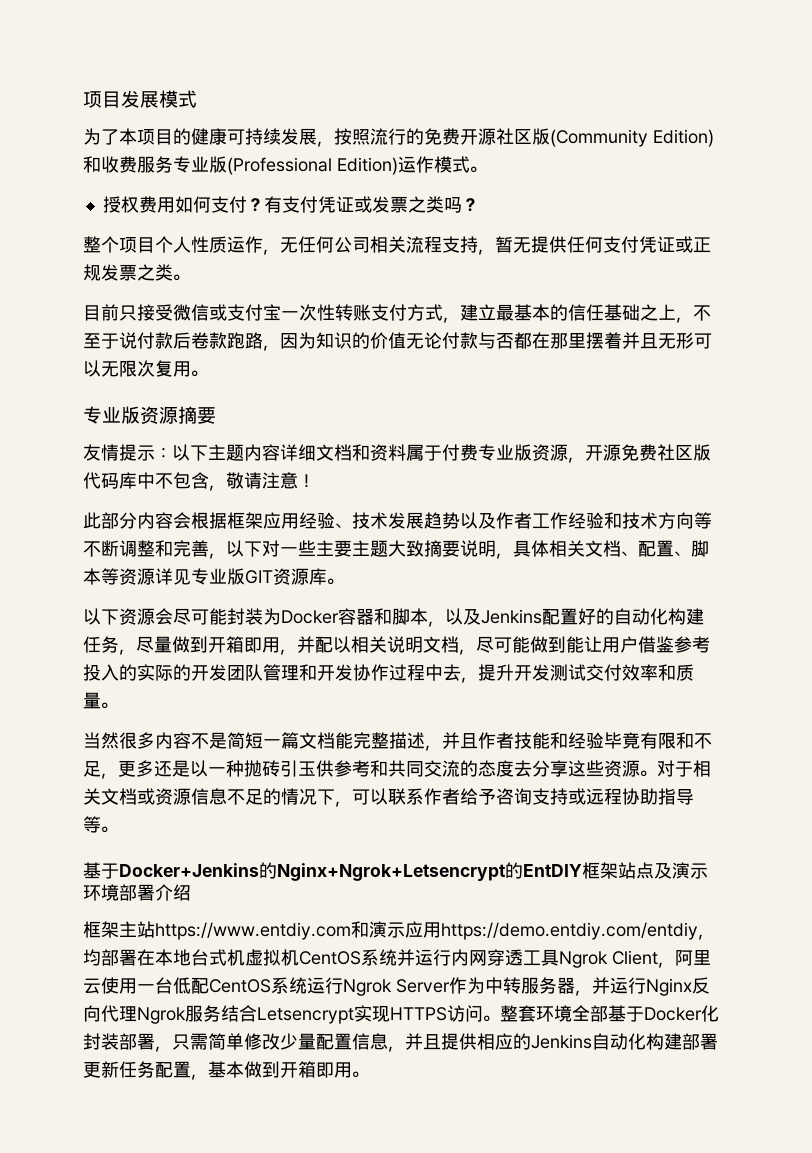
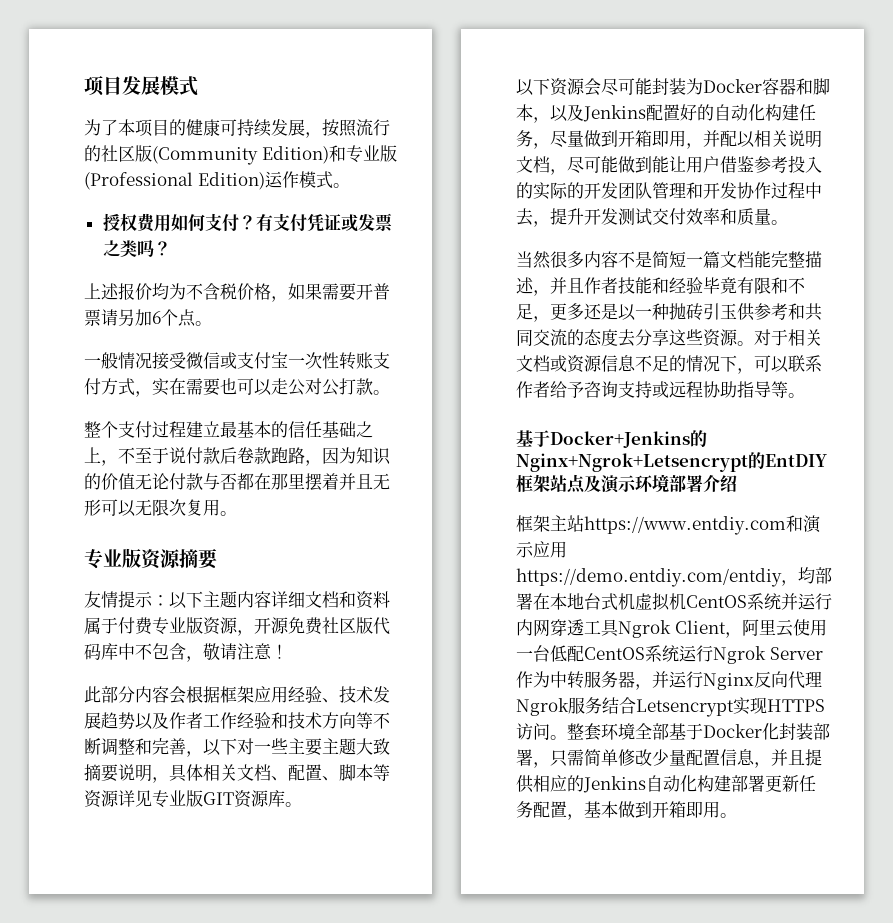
- 为了本项目的健康可持续发展，按照流行的免费开源社区版(Community Edition)和收费服务专业版(Professional Edition)运作模式。
+ 为了本项目的健康可持续发展，按照流行的社区版(Community Edition)和专业版(Professional Edition)运作模式。
- 整个项目个人性质运作，无任何公司相关流程支持，暂无提供任何支付凭证或正规发票之类。
- 目前只接受微信或支付宝一次性转账支付方式，建立最基本的信任基础之上，不至于说付款后卷款跑路，因为知识的价值无论付款与否都在那里摆着并且无形可以无限次复用。
+ 上述报价均为不含税价格，如果需要开普票请另加6个点。
+ 一般情况接受微信或支付宝一次性转账支付方式，实在需要也可以走公对公打款。
+ 整个支付过程建立最基本的信任基础之上，不至于说付款后卷款跑路，因为知识的价值无论付款与否都在那里摆着并且无形可以无限次复用。

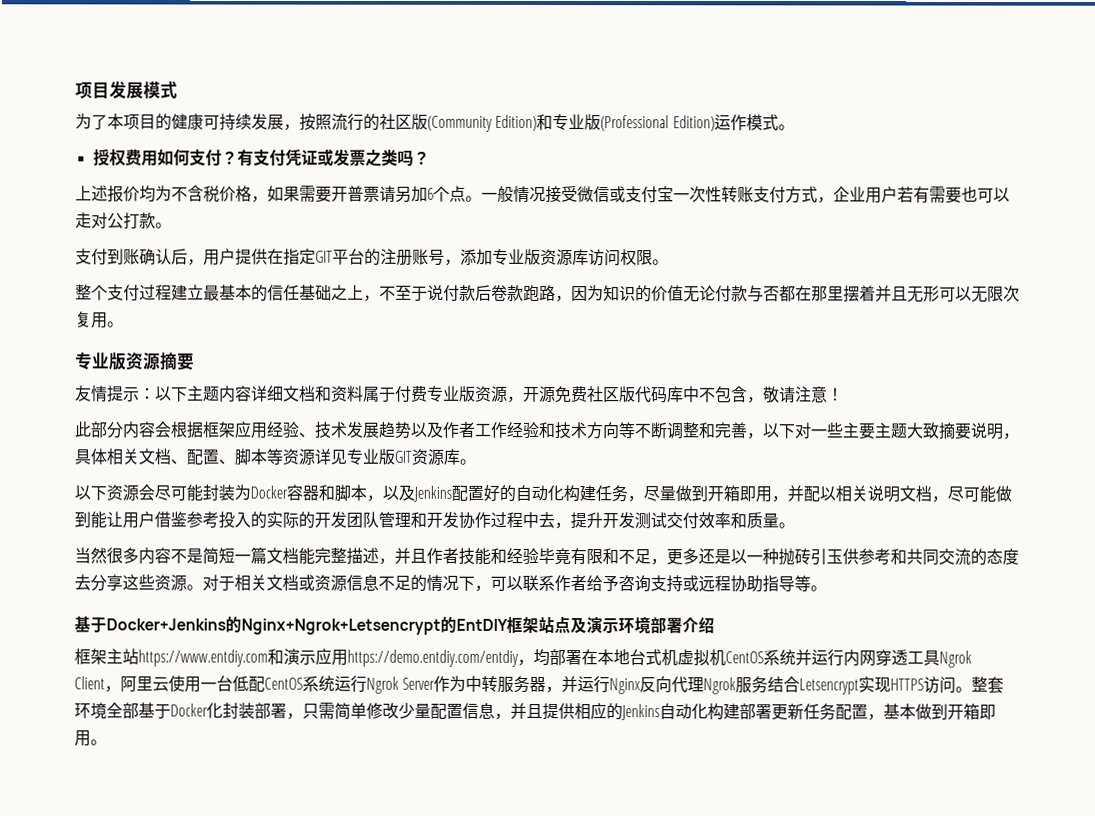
- 上述报价均为不含税价格，如果需要开普票请另加6个点。
- 一般情况接受微信或支付宝一次性转账支付方式，实在需要也可以走公对公打款。
+ 上述报价均为不含税价格，如果需要开普票请另加6个点。一般情况接受微信或支付宝一次性转账支付方式，企业用户若有需要也可以走对公打款。
+ 支付到账确认后，用户提供在指定GIT平台的注册账号，添加专业版资源库访问权限。

